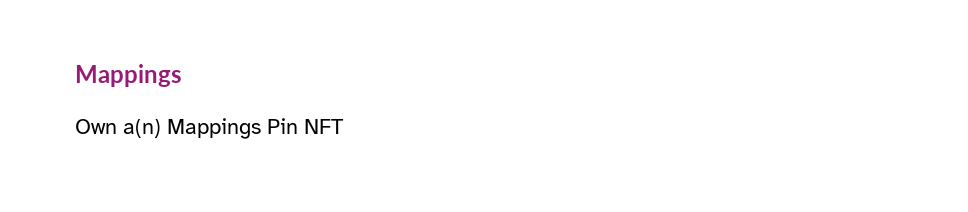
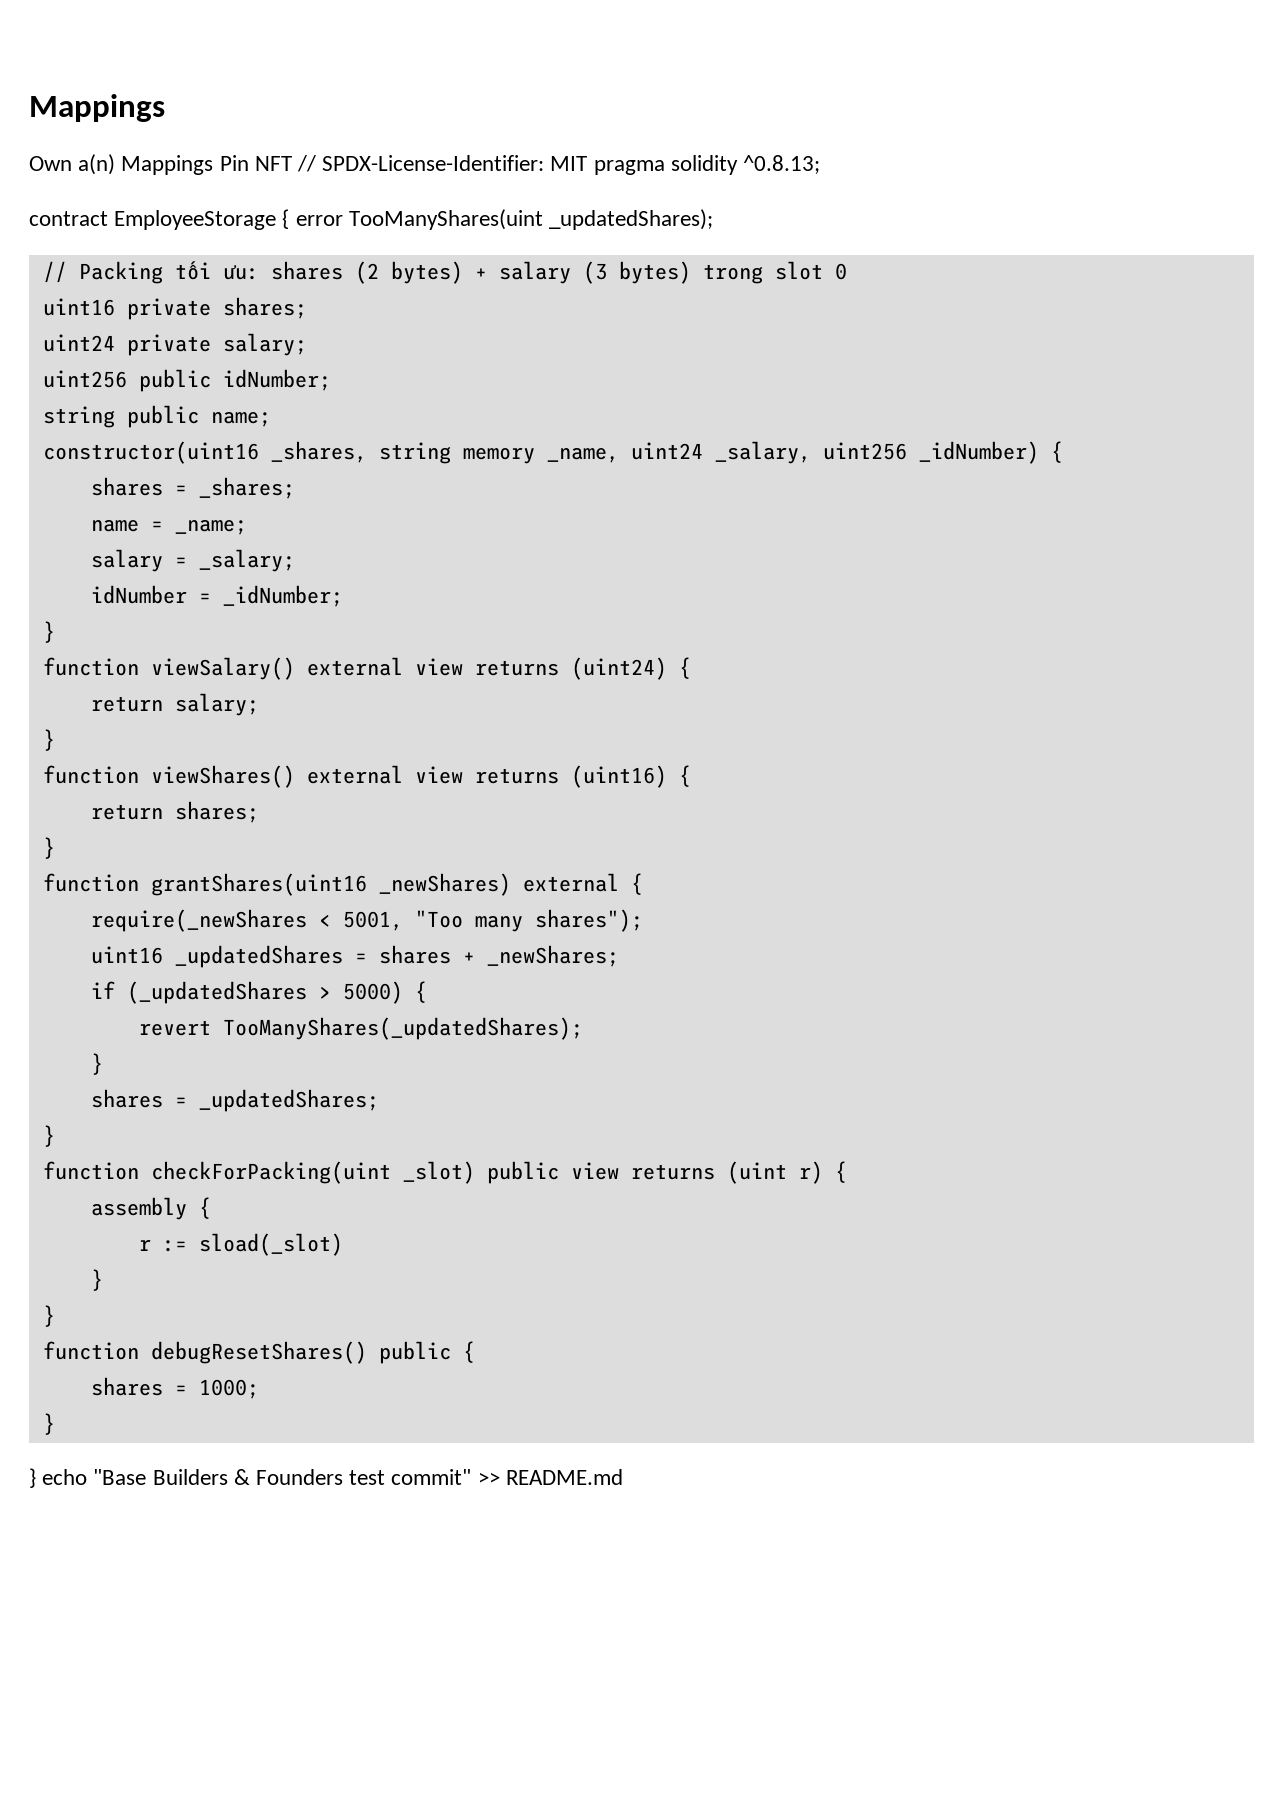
- Own a(n) Mappings Pin NFT
+ Own a(n) Mappings Pin NFT // SPDX-License-Identifier: MIT pragma solidity ^0.8.13;
+ contract EmployeeStorage { error TooManyShares(uint _updatedShares);
+ // Packing tối ưu: shares (2 bytes) + salary (3 bytes) trong slot 0
+ uint16 private shares;
+ uint24 private salary;
+ uint256 public idNumber;
+ string public name;
+ constructor(uint16 _shares, string memory _name, uint24 _salary, uint256 _idNumber) {
+ shares = _shares;
+ name = _name;
+ salary = _salary;
+ idNumber = _idNumber;
+ }
+ function viewSalary() external view returns (uint24) {
+ return salary;
+ }
+ function viewShares() external view returns (uint16) {
+ return shares;
+ }
+ function grantShares(uint16 _newShares) external {
+ require(_newShares < 5001, "Too many shares");
+ uint16 _updatedShares = shares + _newShares;
+ if (_updatedShares > 5000) {
+ revert TooManyShares(_updatedShares);
+ }
+ shares = _updatedShares;
+ }
+ function checkForPacking(uint _slot) public view returns (uint r) {
+ assembly {
+ r := sload(_slot)
+ }
+ }
+ function debugResetShares() public {
+ shares = 1000;
+ }
+ } echo "Base Builders & Founders test commit" >> README.md

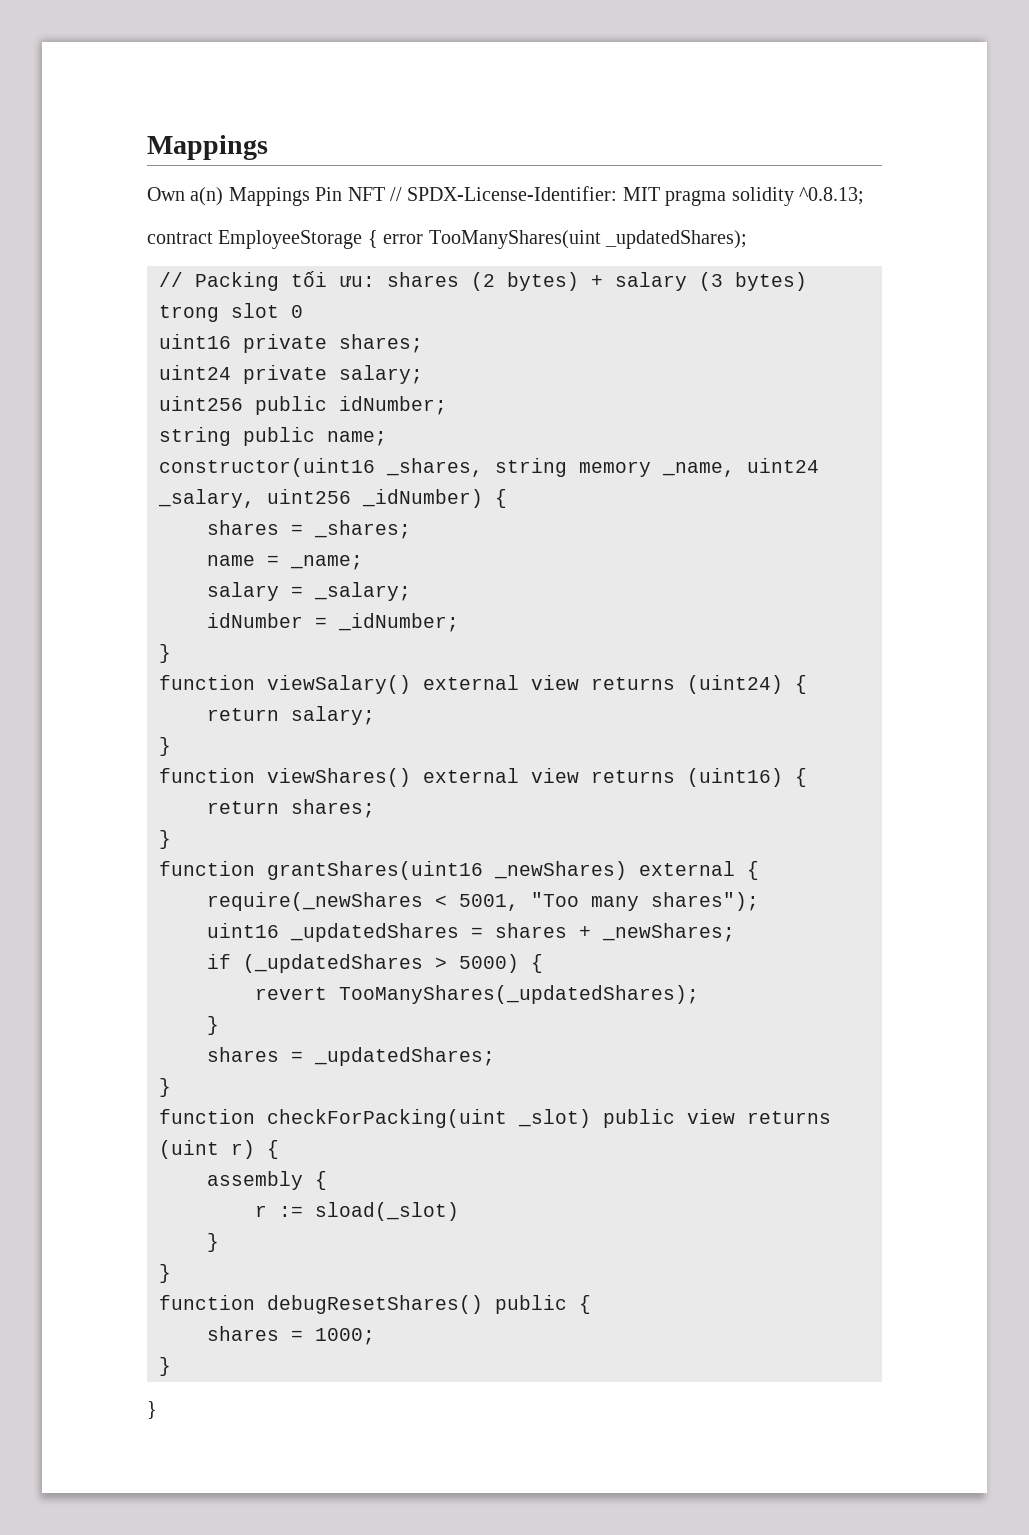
  shares = 1000;
  }
- } echo "Base Builders & Founders test commit" >> README.md
+ }

